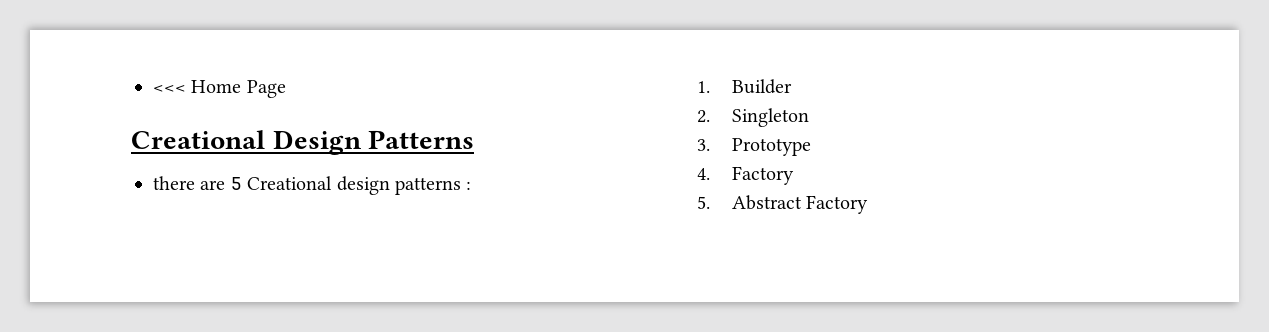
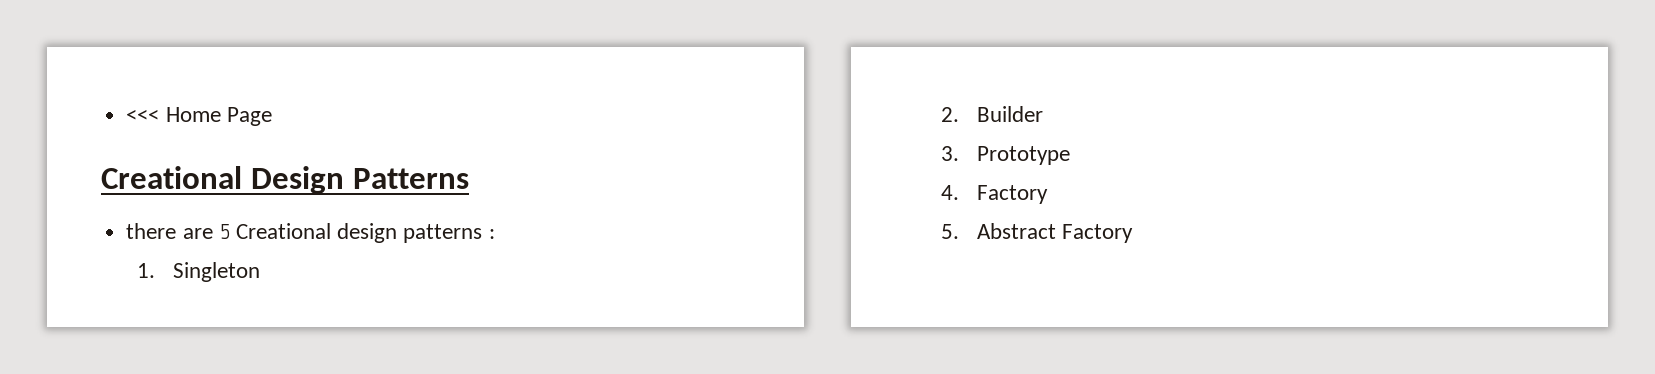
- 1. Builder
+ 1. Singleton
- 2. Singleton
+ 2. Builder

